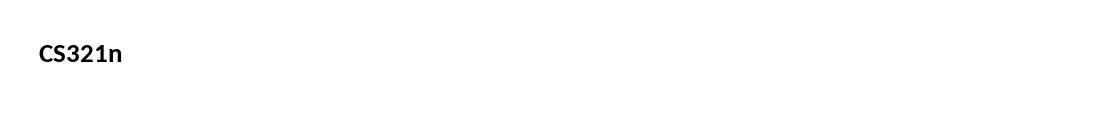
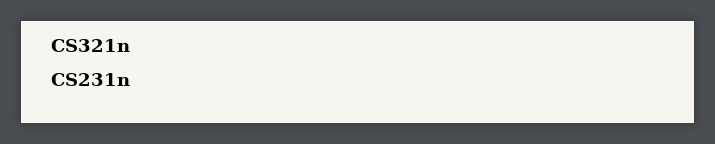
+ CS231n

